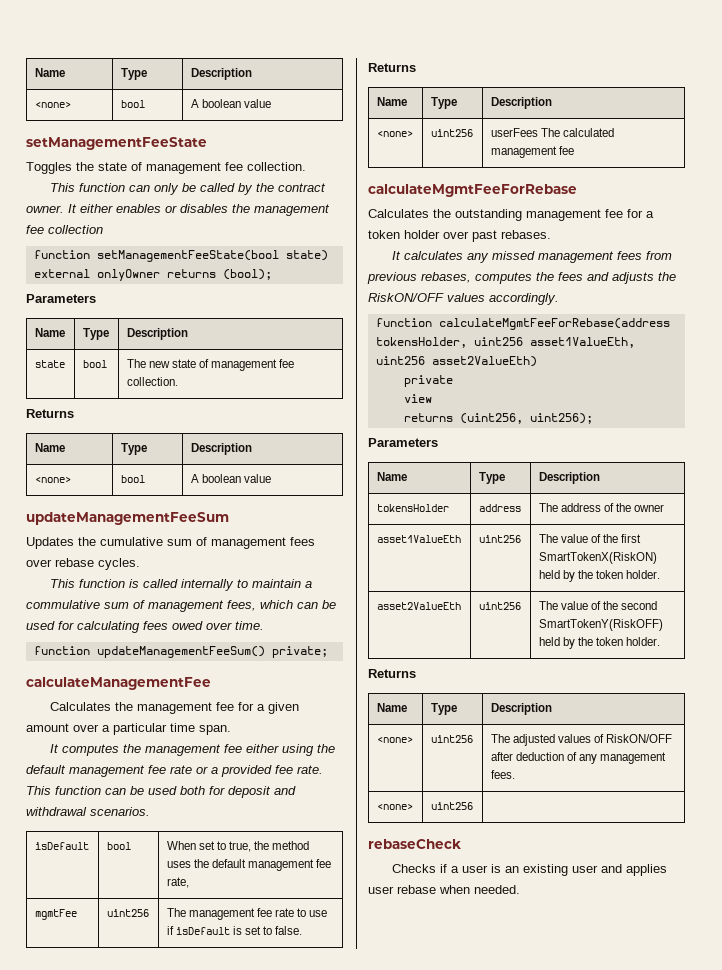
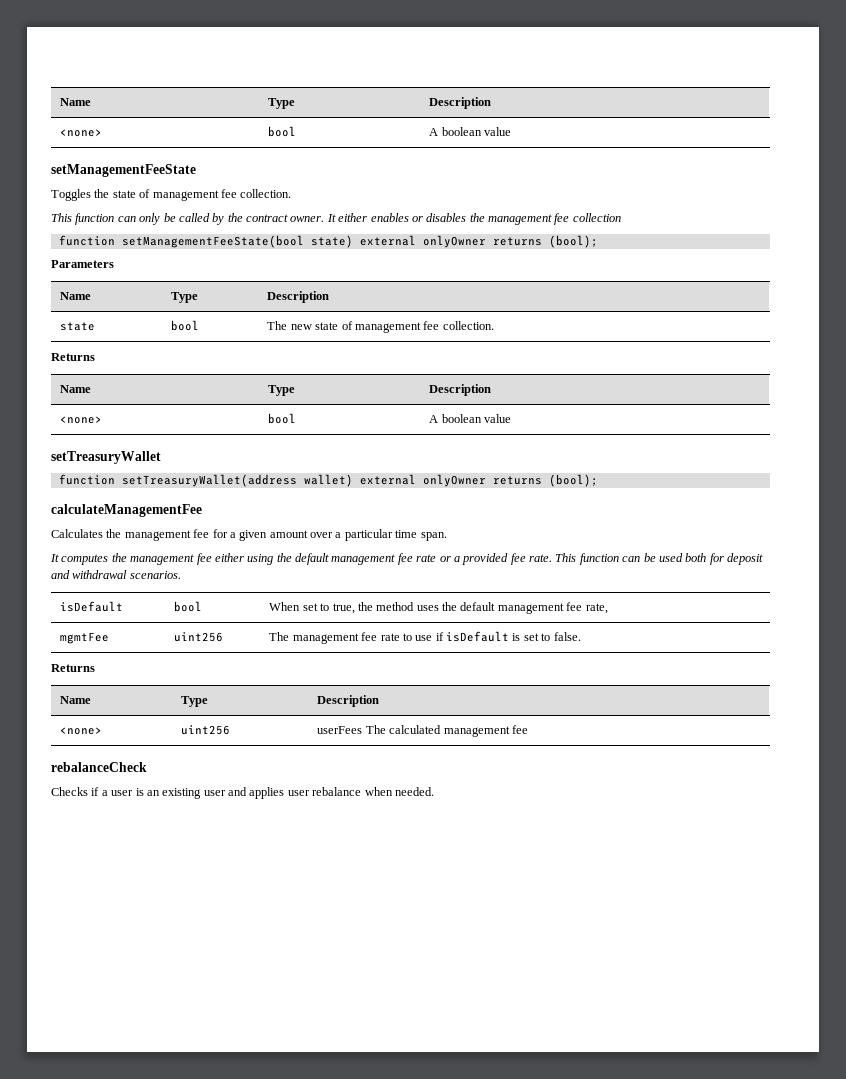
- updateManagementFeeSum
- Updates the cumulative sum of management fees over rebase cycles.
- This function is called internally to maintain a commulative sum of management fees, which can be used for calculating fees owed over time.
- function updateManagementFeeSum() private;
+ setTreasuryWallet
+ function setTreasuryWallet(address wallet) external onlyOwner returns (bool);
- calculateMgmtFeeForRebase
- Calculates the outstanding management fee for a token holder over past rebases.
- It calculates any missed management fees from previous rebases, computes the fees and adjusts the RiskON/OFF values accordingly.
- function calculateMgmtFeeForRebase(address tokensHolder, uint256 asset1ValueEth, uint256 asset2ValueEth)
- private
- view
- returns (uint256, uint256);
- Parameters
- Name | Type | Description
- tokensHolder | address | The address of the owner
- asset1ValueEth | uint256 | The value of the first SmartTokenX(RiskON) held by the token holder.
- asset2ValueEth | uint256 | The value of the second SmartTokenY(RiskOFF) held by the token holder.
- Returns
- Name | Type | Description
- <none> | uint256 | The adjusted values of RiskON/OFF after deduction of any management fees.
- <none> | uint256 |
- rebaseCheck
+ rebalanceCheck
- Checks if a user is an existing user and applies user rebase when needed.
+ Checks if a user is an existing user and applies user rebalance when needed.

